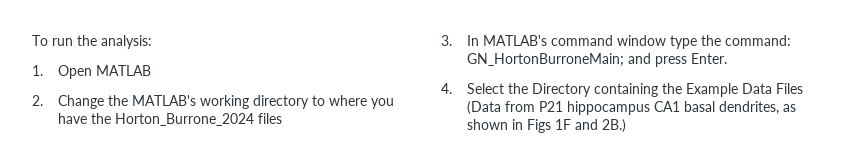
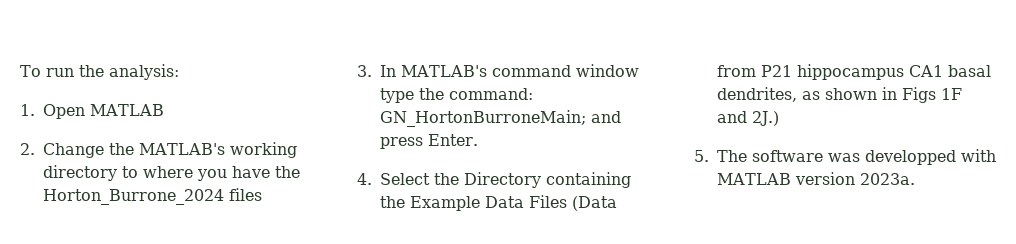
- 4. Select the Directory containing the Example Data Files (Data from P21 hippocampus CA1 basal dendrites, as shown in Figs 1F and 2B.)
+ 4. Select the Directory containing the Example Data Files (Data from P21 hippocampus CA1 basal dendrites, as shown in Figs 1F and 2J.)
+ 5. The software was developped with MATLAB version 2023a.

